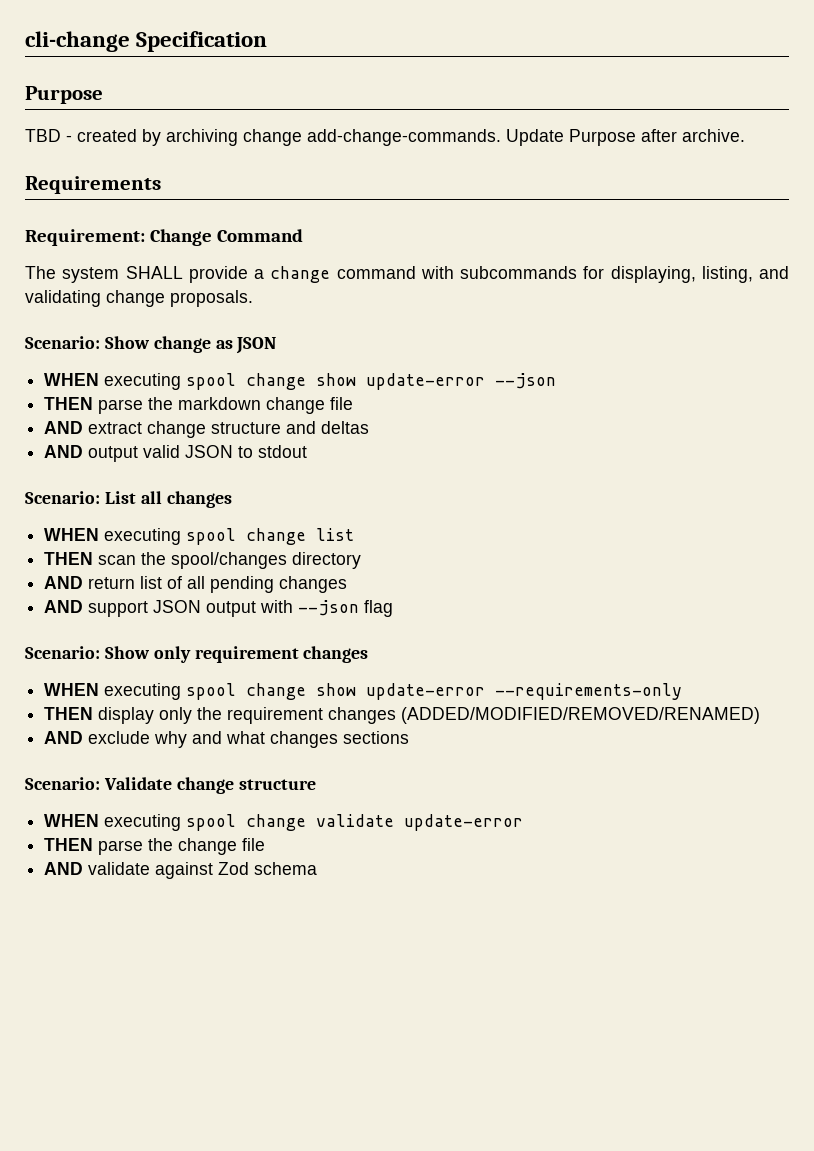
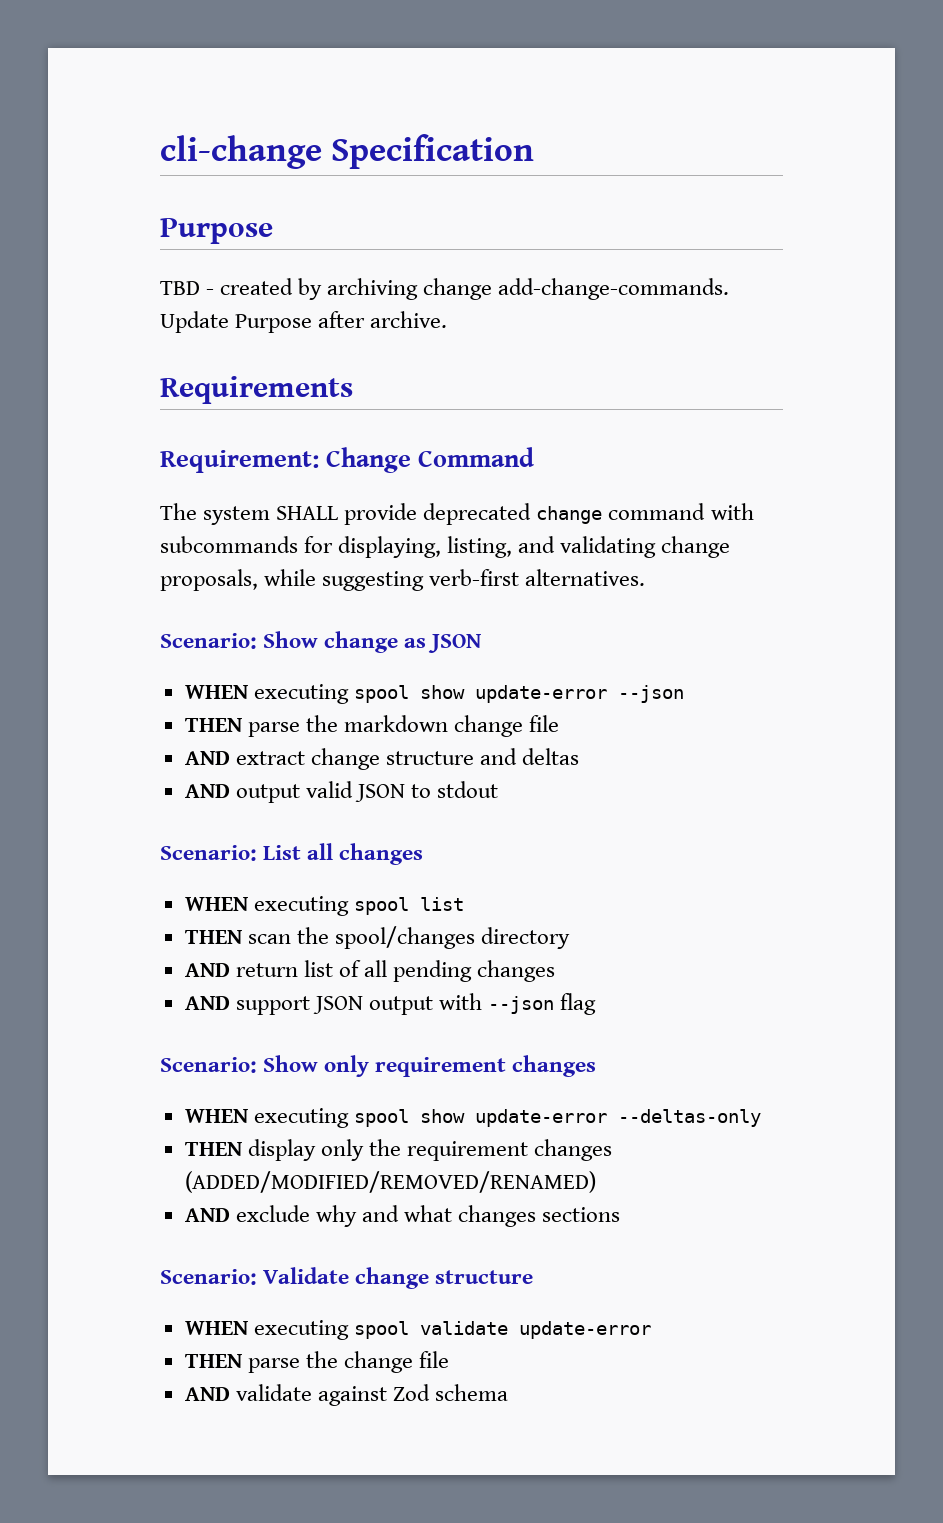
- The system SHALL provide a change command with subcommands for displaying, listing, and validating change proposals.
+ The system SHALL provide deprecated change command with subcommands for displaying, listing, and validating change proposals, while suggesting verb-first alternatives.
- WHEN executing spool change show update-error --json
+ WHEN executing spool show update-error --json
- WHEN executing spool change list
+ WHEN executing spool list
- WHEN executing spool change show update-error --requirements-only
+ WHEN executing spool show update-error --deltas-only
- WHEN executing spool change validate update-error
+ WHEN executing spool validate update-error

